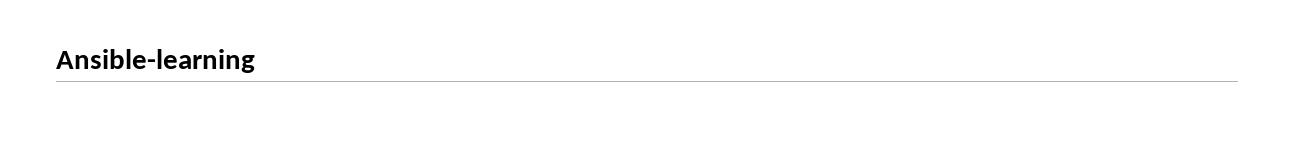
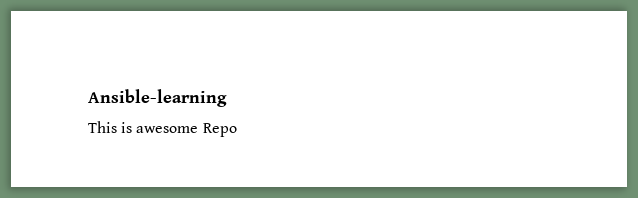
+ This is awesome Repo

